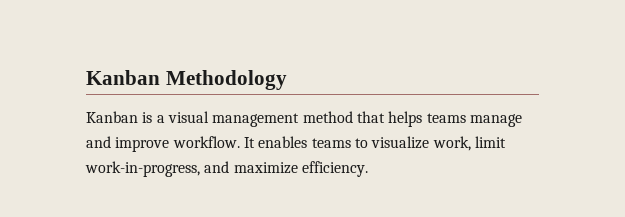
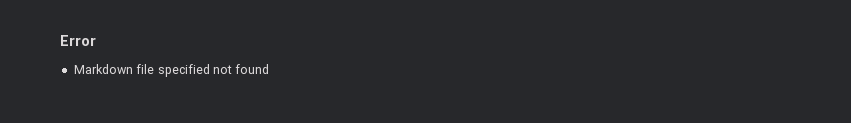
- Kanban Methodology
- Kanban is a visual management method that helps teams manage and improve workflow. It enables teams to visualize work, limit work-in-progress, and maximize efficiency.
+ Error
+ Markdown file specified not found

